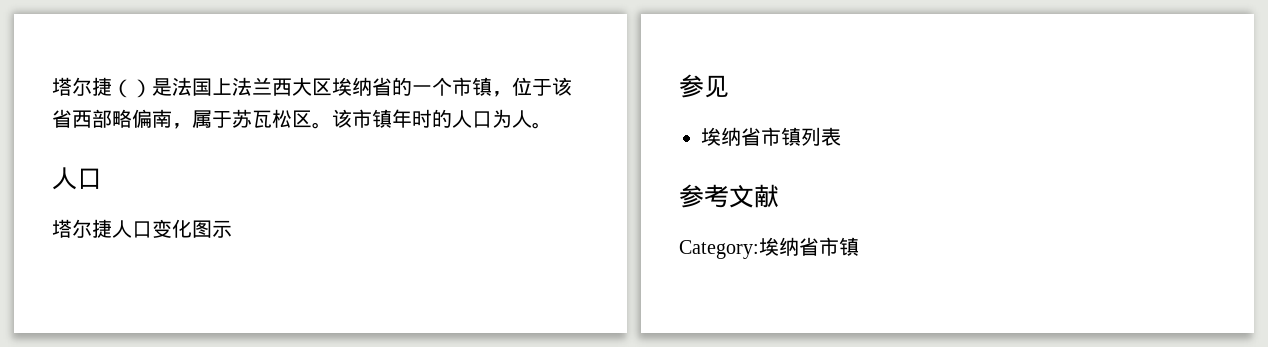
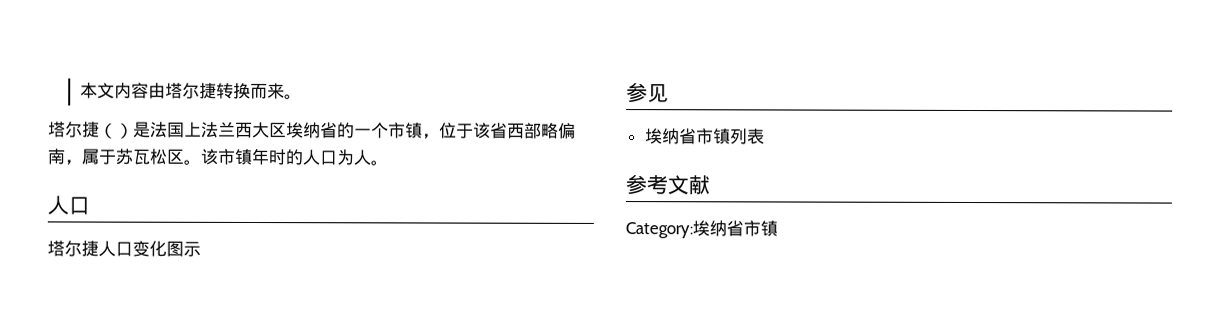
+ 本文内容由塔尔捷转换而来。

